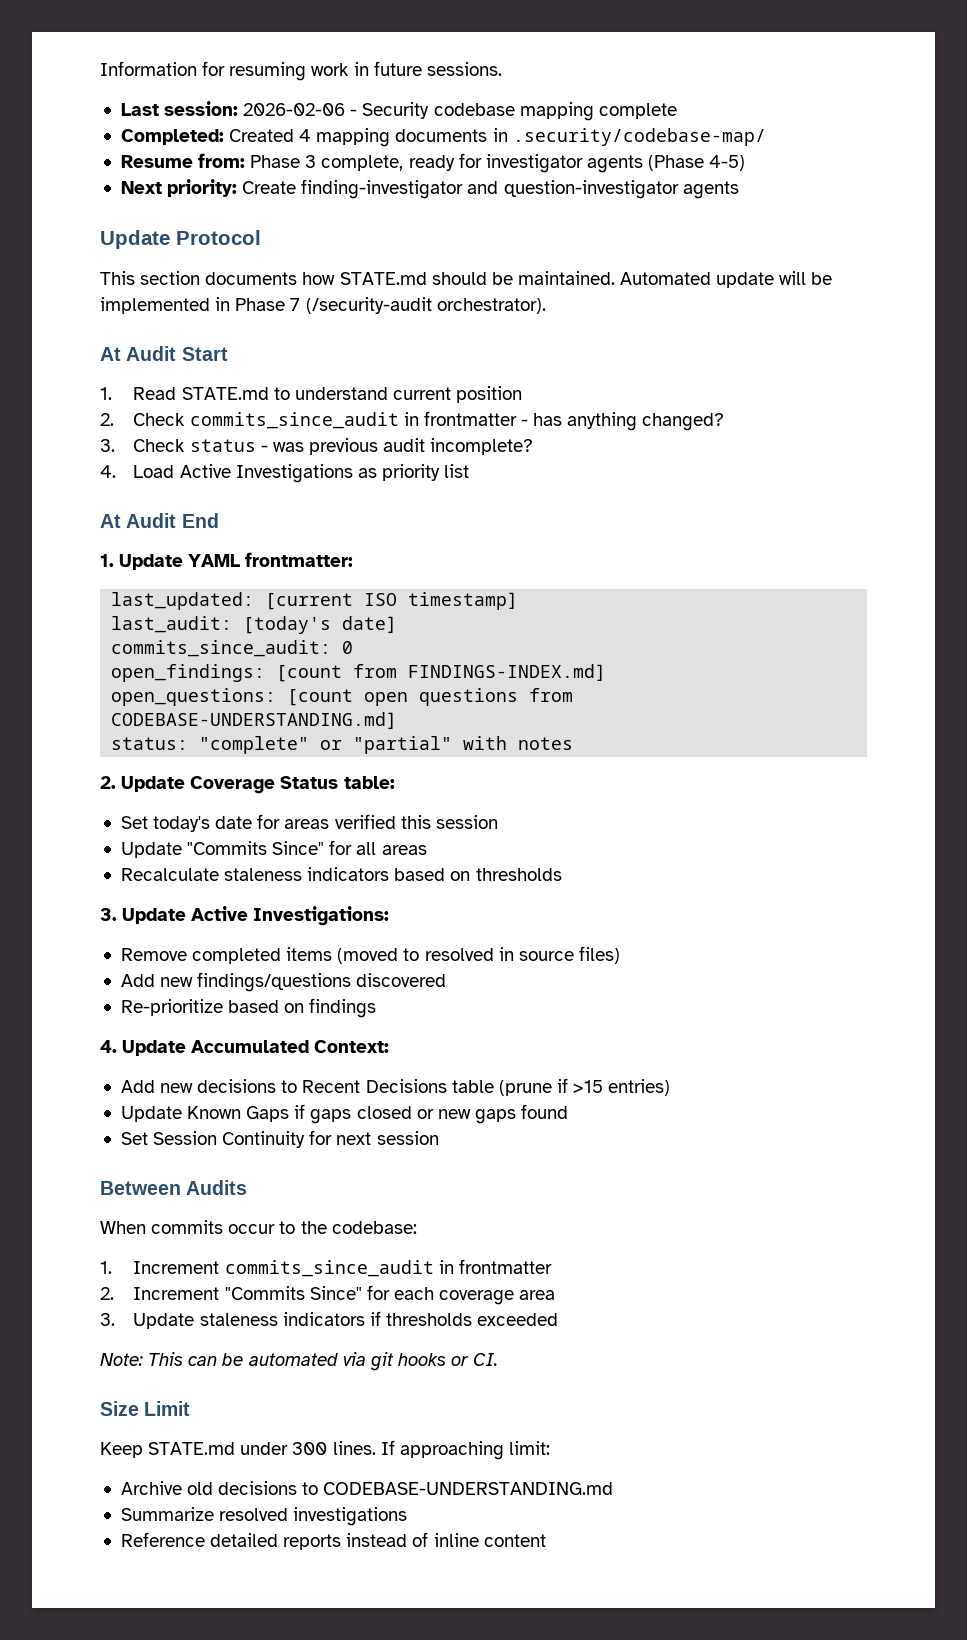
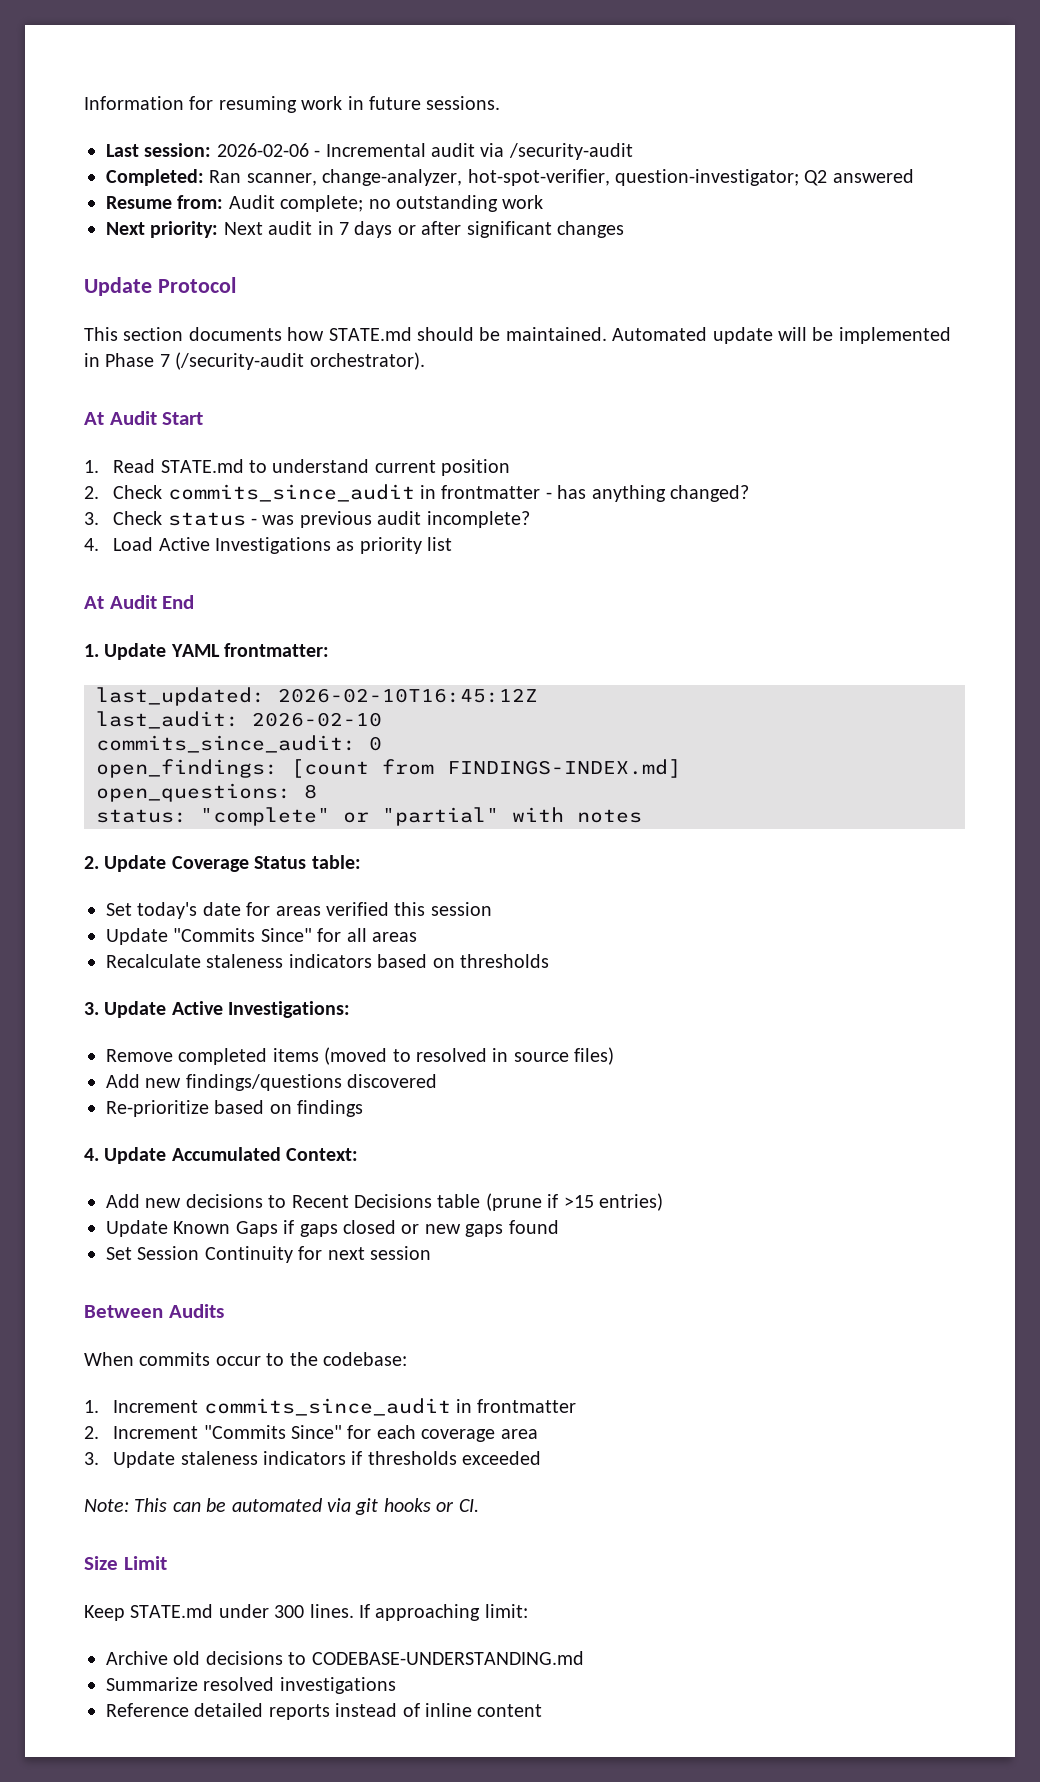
- Last session: 2026-02-06 - Security codebase mapping complete
- Completed: Created 4 mapping documents in .security/codebase-map/
- Resume from: Phase 3 complete, ready for investigator agents (Phase 4-5)
- Next priority: Create finding-investigator and question-investigator agents
+ Last session: 2026-02-06 - Incremental audit via /security-audit
+ Completed: Ran scanner, change-analyzer, hot-spot-verifier, question-investigator; Q2 answered
+ Resume from: Audit complete; no outstanding work
+ Next priority: Next audit in 7 days or after significant changes
- last_updated: [current ISO timestamp]
+ last_updated: 2026-02-10T16:45:12Z
- last_audit: [today's date]
+ last_audit: 2026-02-10
- open_questions: [count open questions from CODEBASE-UNDERSTANDING.md]
+ open_questions: 8

